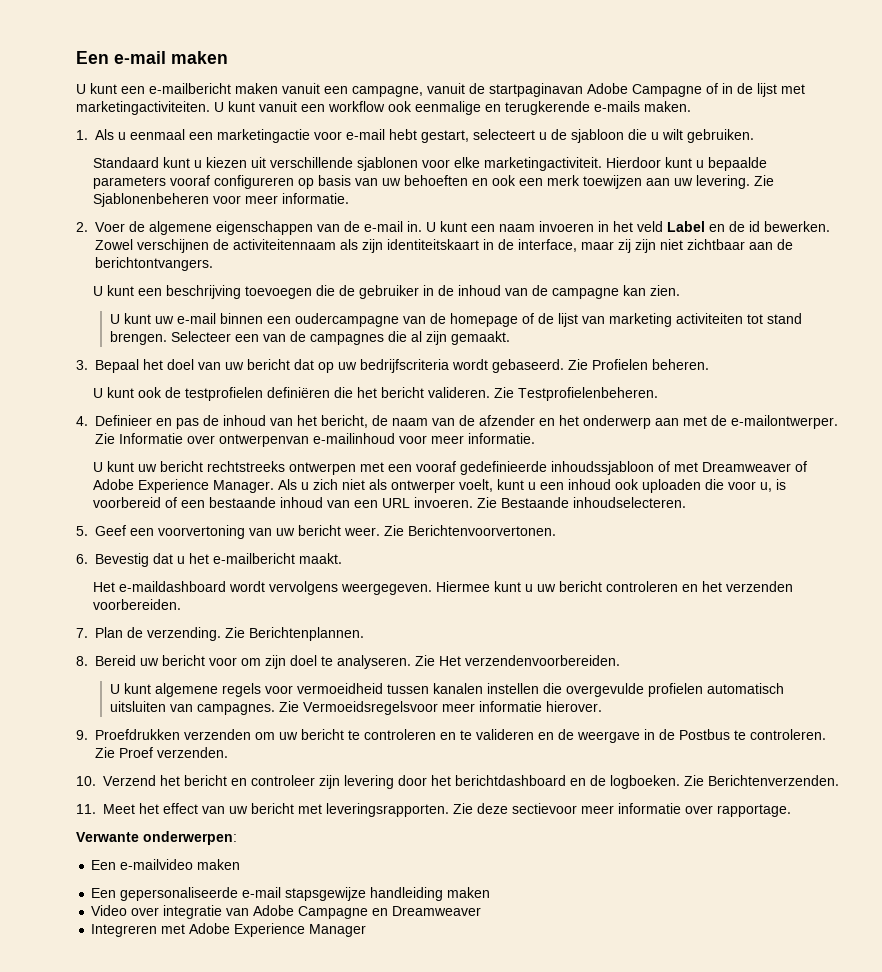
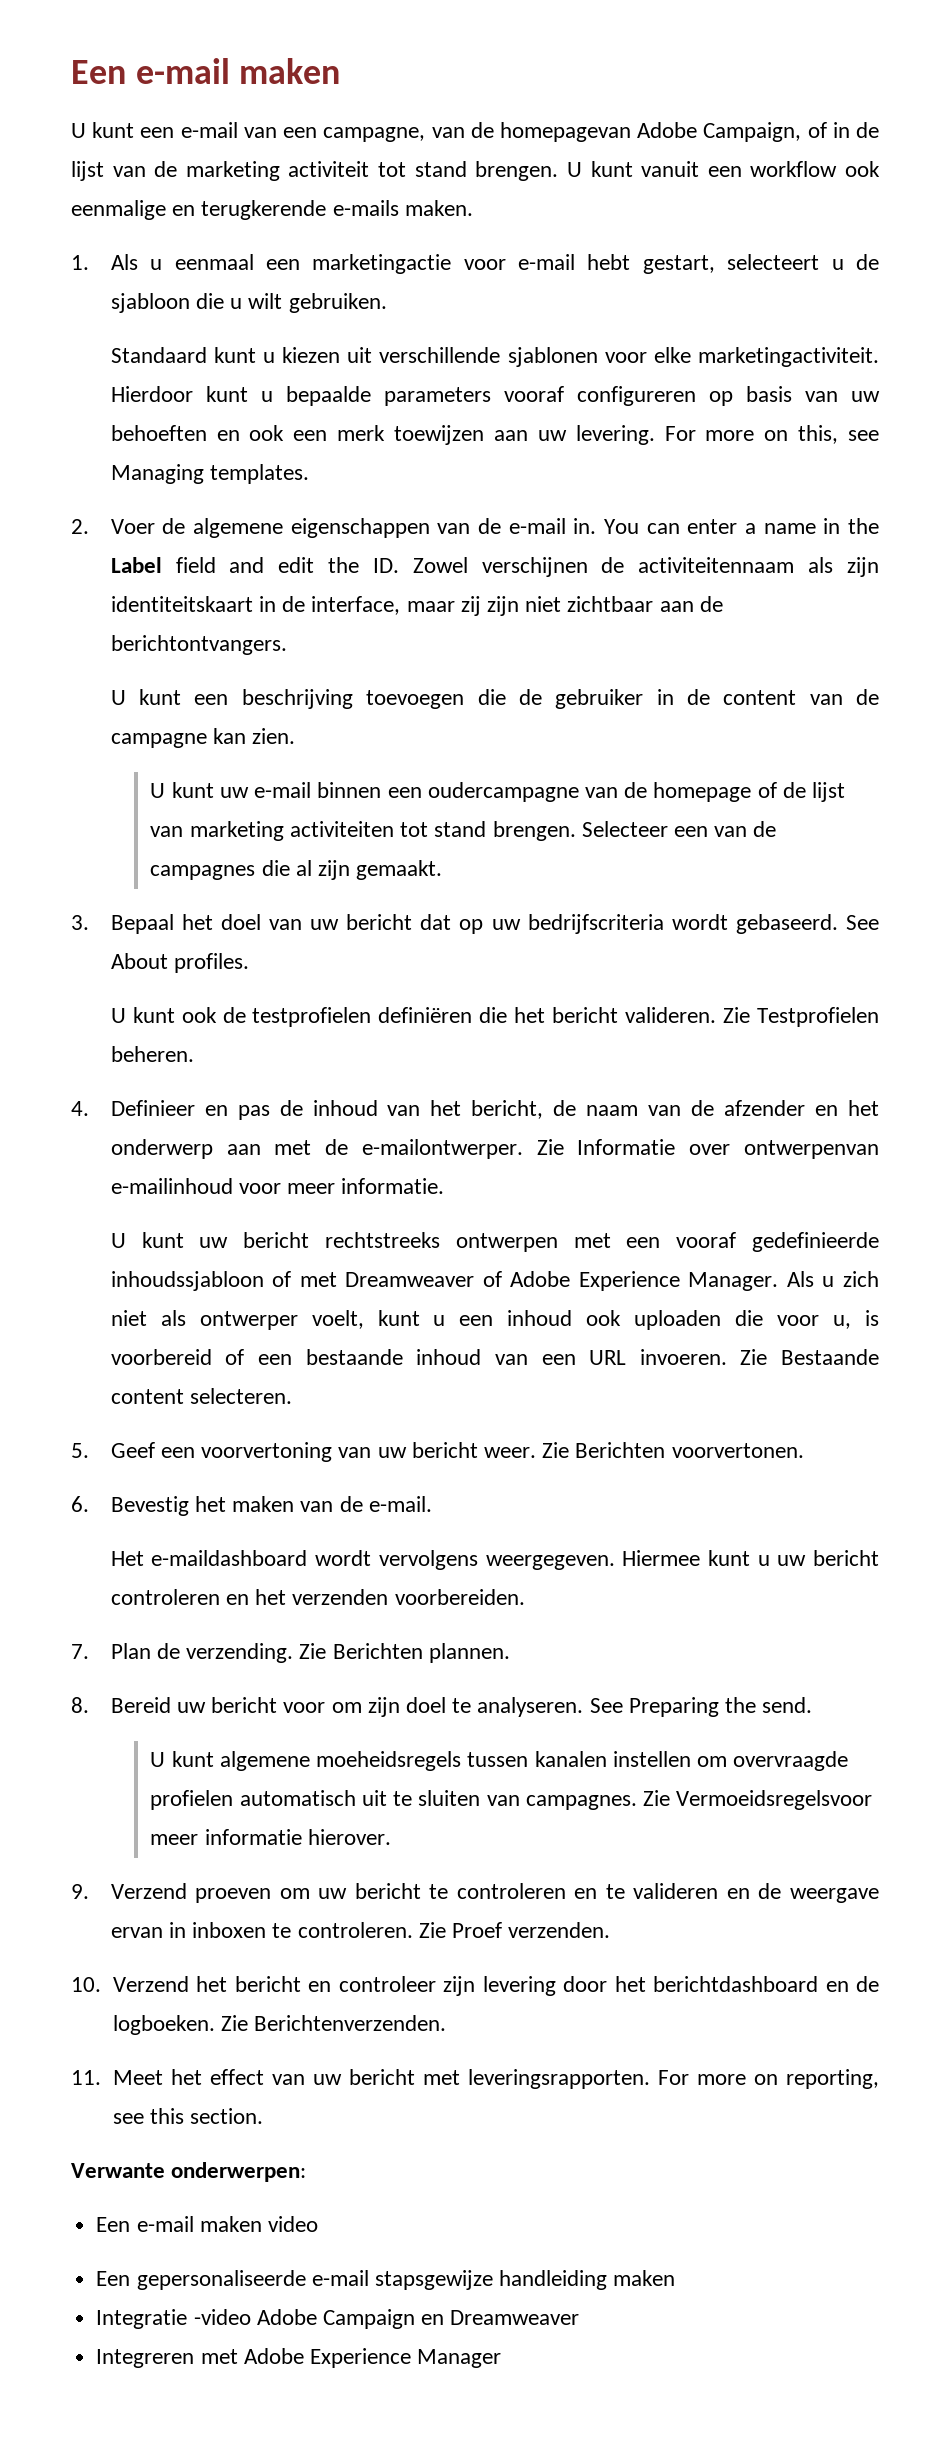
- U kunt een e-mailbericht maken vanuit een campagne, vanuit de startpaginavan Adobe Campagne of in de lijst met marketingactiviteiten.
+ U kunt een e-mail van een campagne, van de homepagevan Adobe Campaign, of in de lijst van de marketing activiteit tot stand brengen.
- Zie Sjablonenbeheren voor meer informatie.
+ For more on this, see Managing templates.
- U kunt een naam invoeren in het veld Label en de id bewerken. Zowel verschijnen de activiteitennaam als zijn identiteitskaart in de interface, maar zij zijn niet zichtbaar aan de berichtontvangers.
+ You can enter a name in the Label field and edit the ID. Zowel verschijnen de activiteitennaam als zijn identiteitskaart in de interface, maar zij zijn niet zichtbaar aan de berichtontvangers.
- U kunt een beschrijving toevoegen die de gebruiker in de inhoud van de campagne kan zien.
+ U kunt een beschrijving toevoegen die de gebruiker in de content van de campagne kan zien.
- Zie Profielen beheren.
+ See About profiles.
- Zie Testprofielenbeheren.
+ Zie Testprofielen beheren.
- Zie Bestaande inhoudselecteren.
+ Zie Bestaande content selecteren.
- Zie Berichtenvoorvertonen.
+ Zie Berichten voorvertonen.
- 6. Bevestig dat u het e-mailbericht maakt.
+ 6. Bevestig het maken van de e-mail.
- Zie Berichtenplannen.
+ Zie Berichten plannen.
- Zie Het verzendenvoorbereiden.
+ See Preparing the send.
- U kunt algemene regels voor vermoeidheid tussen kanalen instellen die overgevulde profielen automatisch uitsluiten van campagnes.
+ U kunt algemene moeheidsregels tussen kanalen instellen om overvraagde profielen automatisch uit te sluiten van campagnes.
- 9. Proefdrukken verzenden om uw bericht te controleren en te valideren en de weergave in de Postbus te controleren.
+ 9. Verzend proeven om uw bericht te controleren en te valideren en de weergave ervan in inboxen te controleren.
- Zie deze sectievoor meer informatie over rapportage.
+ For more on reporting, see this section.
- Een e-mailvideo maken
+ Een e-mail maken video
- Video over integratie van Adobe Campagne en Dreamweaver
+ Integratie -video Adobe Campaign en Dreamweaver

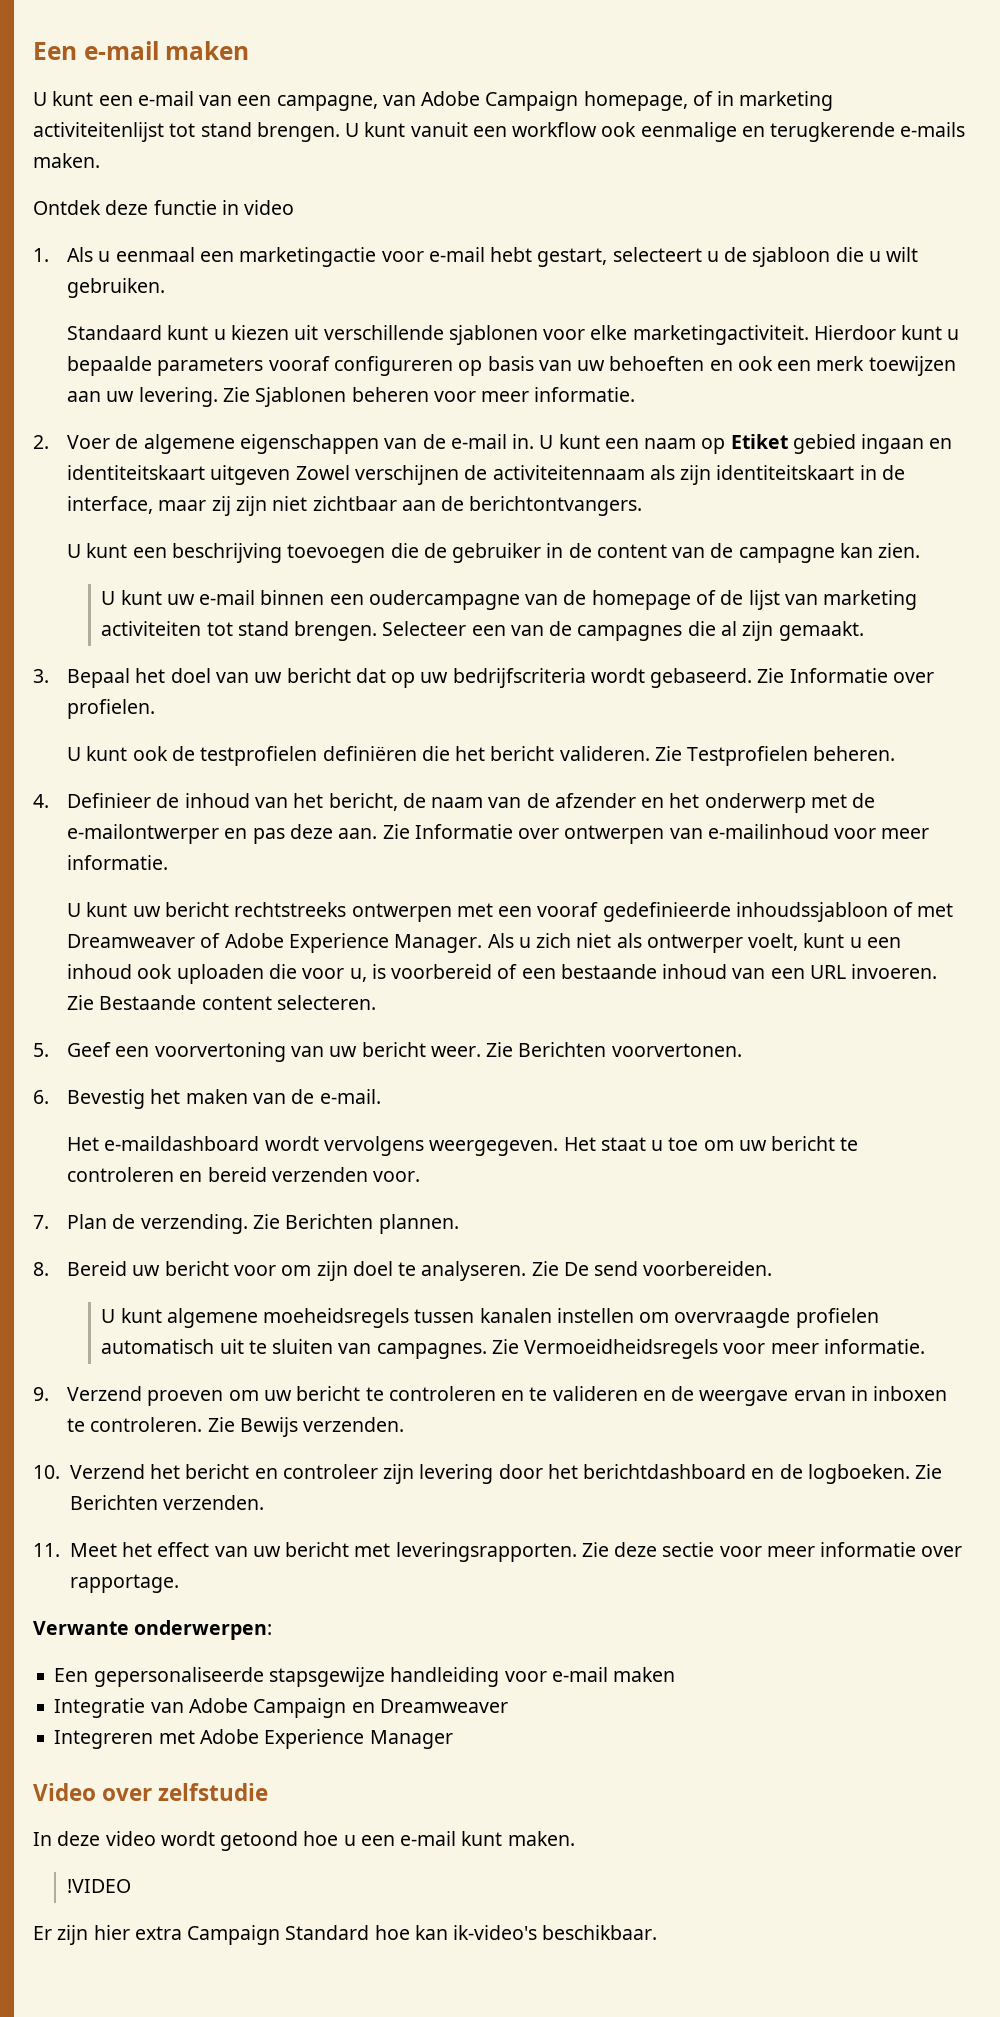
- U kunt een e-mail van een campagne, van de homepagevan Adobe Campaign, of in de lijst van de marketing activiteit tot stand brengen.
+ U kunt een e-mail van een campagne, van Adobe Campaign homepage, of in marketing activiteitenlijst tot stand brengen.
+ Ontdek deze functie in video
- For more on this, see Managing templates.
+ Zie Sjablonen beheren voor meer informatie.
- You can enter a name in the Label field and edit the ID. Zowel verschijnen de activiteitennaam als zijn identiteitskaart in de interface, maar zij zijn niet zichtbaar aan de berichtontvangers.
+ U kunt een naam op Etiket gebied ingaan en identiteitskaart uitgeven Zowel verschijnen de activiteitennaam als zijn identiteitskaart in de interface, maar zij zijn niet zichtbaar aan de berichtontvangers.
- See About profiles.
+ Zie Informatie over profielen.
- 4. Definieer en pas de inhoud van het bericht, de naam van de afzender en het onderwerp aan met de e-mailontwerper. Zie Informatie over ontwerpenvan e-mailinhoud voor meer informatie.
+ 4. Definieer de inhoud van het bericht, de naam van de afzender en het onderwerp met de e-mailontwerper en pas deze aan. Zie Informatie over ontwerpen van e-mailinhoud voor meer informatie.
- Hiermee kunt u uw bericht controleren en het verzenden voorbereiden.
+ Het staat u toe om uw bericht te controleren en bereid verzenden voor.
- See Preparing the send.
+ Zie De send voorbereiden.
- Zie Vermoeidsregelsvoor meer informatie hierover.
+ Zie Vermoeidheidsregels voor meer informatie.
- Zie Proef verzenden.
+ Zie Bewijs verzenden.
- Zie Berichtenverzenden.
+ Zie Berichten verzenden.
- For more on reporting, see this section.
+ Zie deze sectie voor meer informatie over rapportage.
  Verwante onderwerpen:
- Een e-mail maken video
- Een gepersonaliseerde e-mail stapsgewijze handleiding maken
+ Een gepersonaliseerde stapsgewijze handleiding voor e-mail maken
- Integratie -video Adobe Campaign en Dreamweaver
+ Integratie van Adobe Campaign en Dreamweaver
+ Video over zelfstudie
+ In deze video wordt getoond hoe u een e-mail kunt maken.
+ !VIDEO
+ Er zijn hier extra Campaign Standard hoe kan ik-video's beschikbaar.

